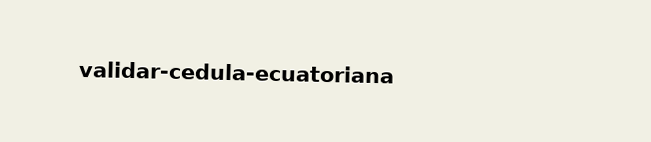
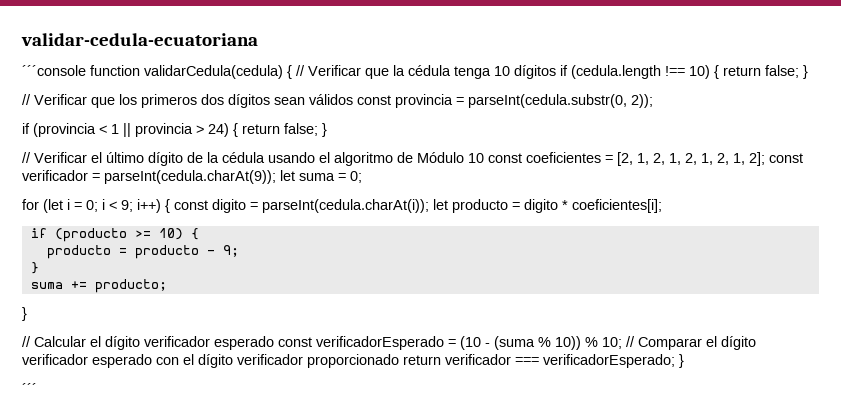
+ ´´´console function validarCedula(cedula) { // Verificar que la cédula tenga 10 dígitos if (cedula.length !== 10) { return false; }
+ // Verificar que los primeros dos dígitos sean válidos const provincia = parseInt(cedula.substr(0, 2));
+ if (provincia < 1 || provincia > 24) { return false; }
+ // Verificar el último dígito de la cédula usando el algoritmo de Módulo 10 const coeficientes = [2, 1, 2, 1, 2, 1, 2, 1, 2]; const verificador = parseInt(cedula.charAt(9)); let suma = 0;
+ for (let i = 0; i < 9; i++) { const digito = parseInt(cedula.charAt(i)); let producto = digito * coeficientes[i];
+ if (producto >= 10) {
+ producto = producto - 9;
+ }
+ suma += producto;
+ }
+ // Calcular el dígito verificador esperado const verificadorEsperado = (10 - (suma % 10)) % 10; // Comparar el dígito verificador esperado con el dígito verificador proporcionado return verificador === verificadorEsperado; }
+ ´´´

